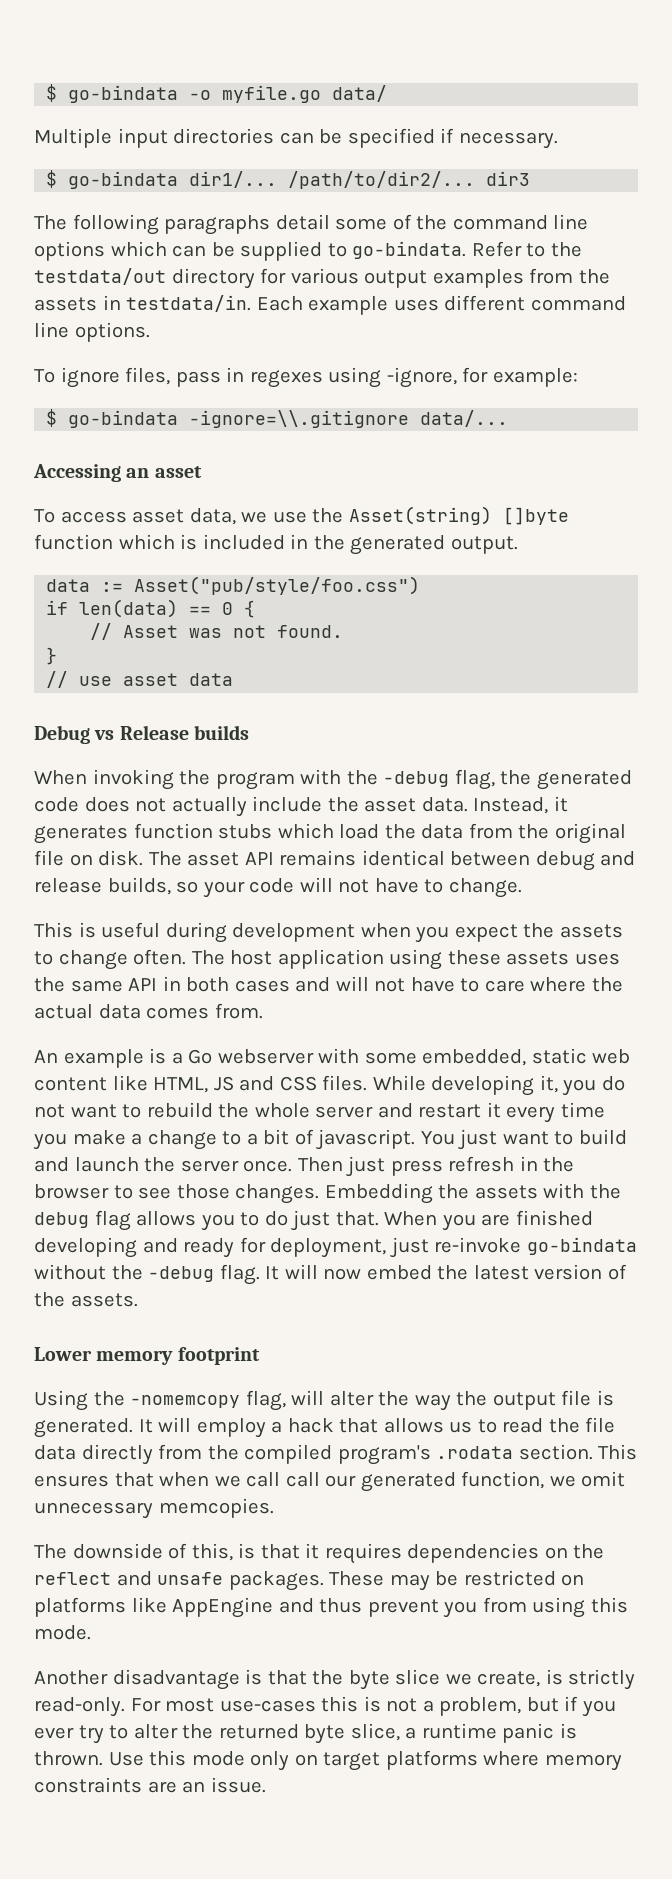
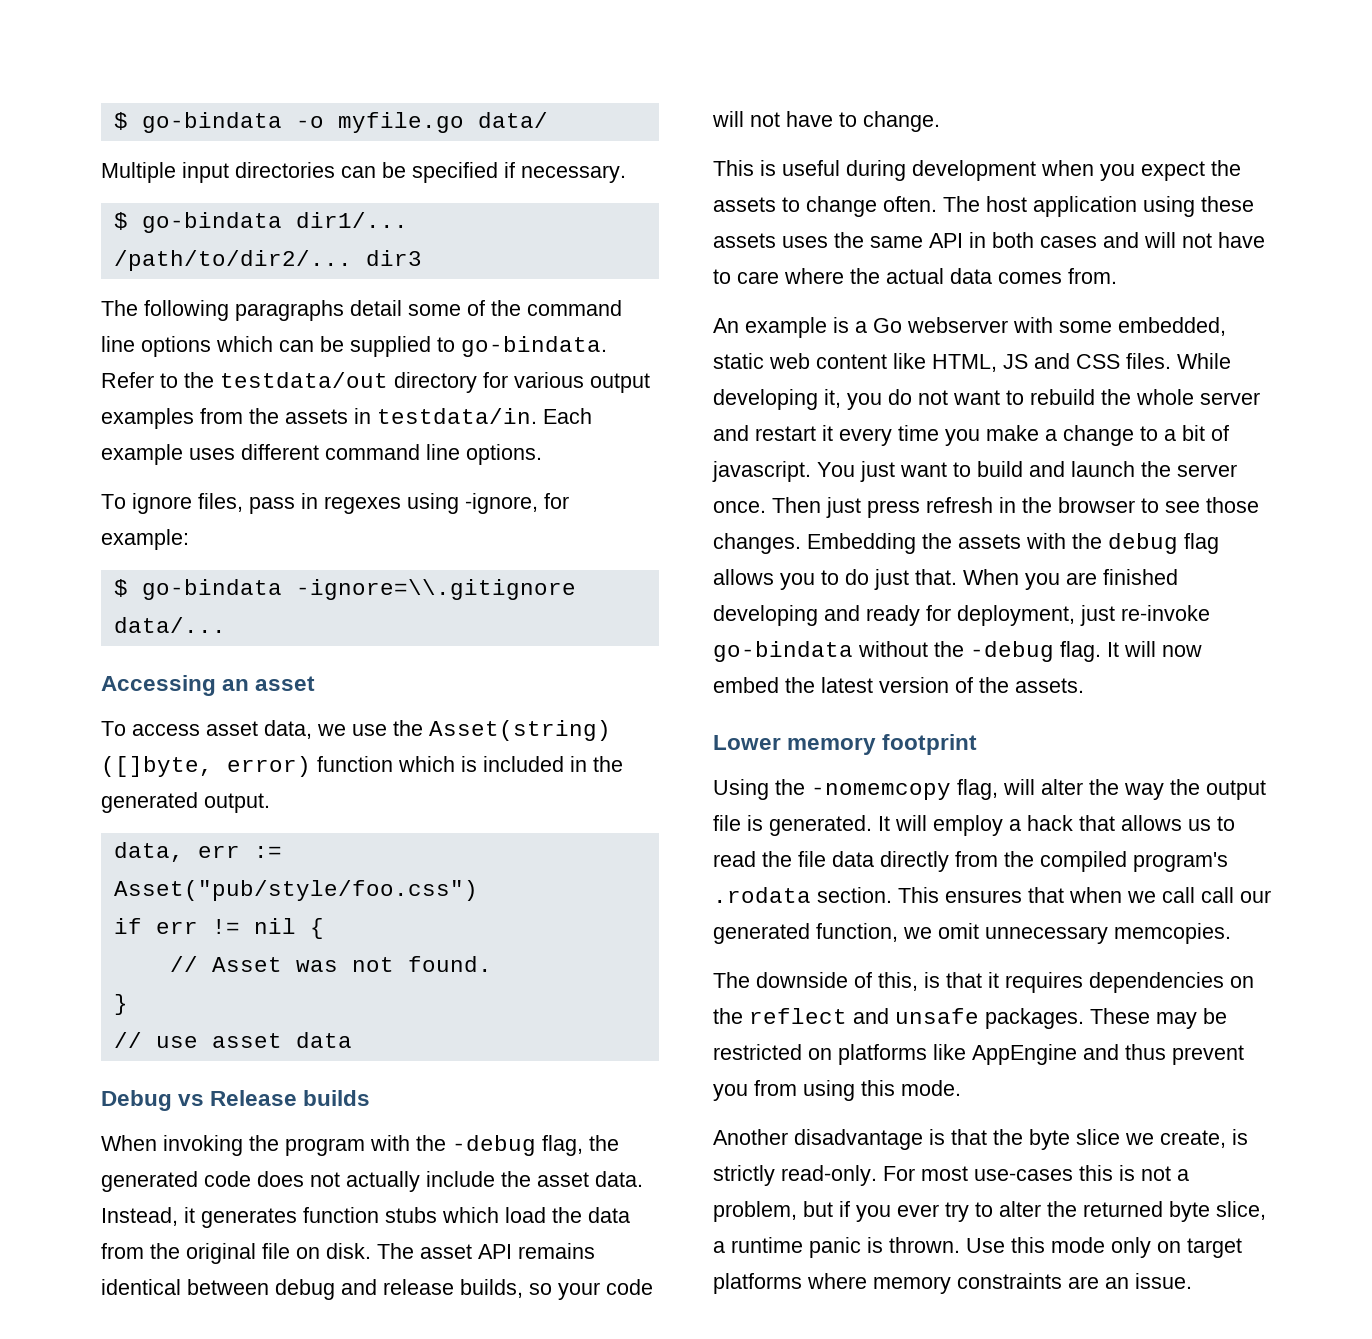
- To access asset data, we use the Asset(string) []byte function which is included in the generated output.
+ To access asset data, we use the Asset(string) ([]byte, error) function which is included in the generated output.
- data := Asset("pub/style/foo.css")
+ data, err := Asset("pub/style/foo.css")
- if len(data) == 0 {
+ if err != nil {

